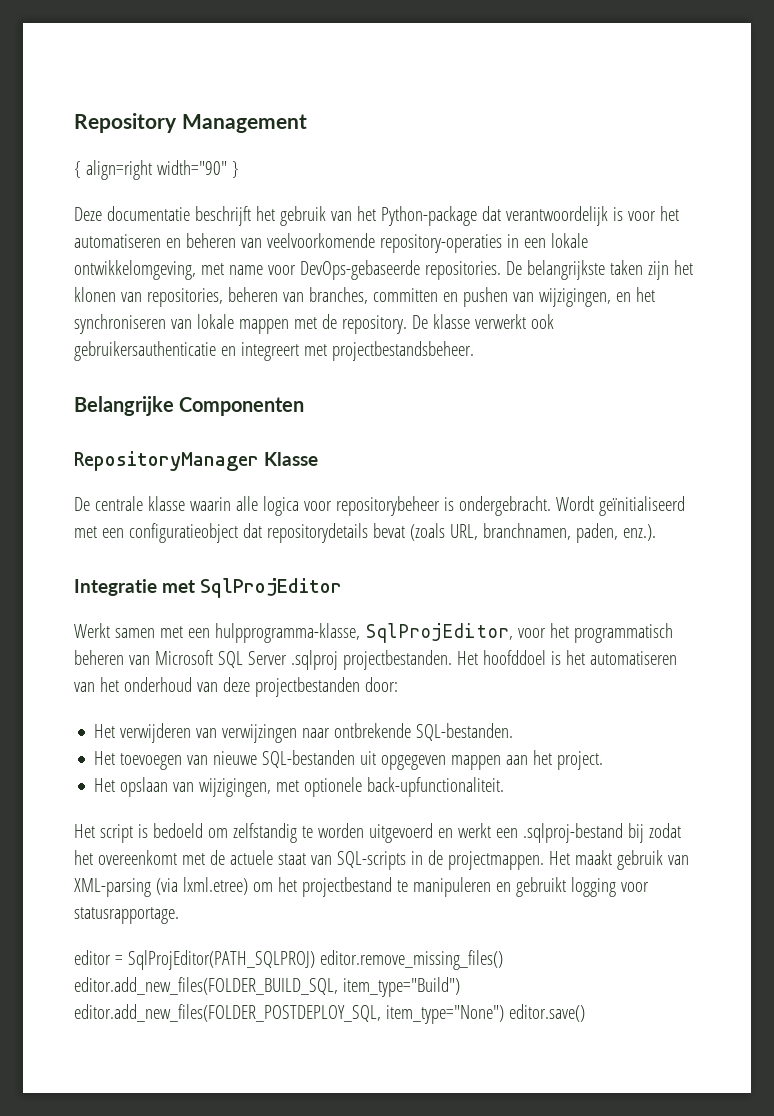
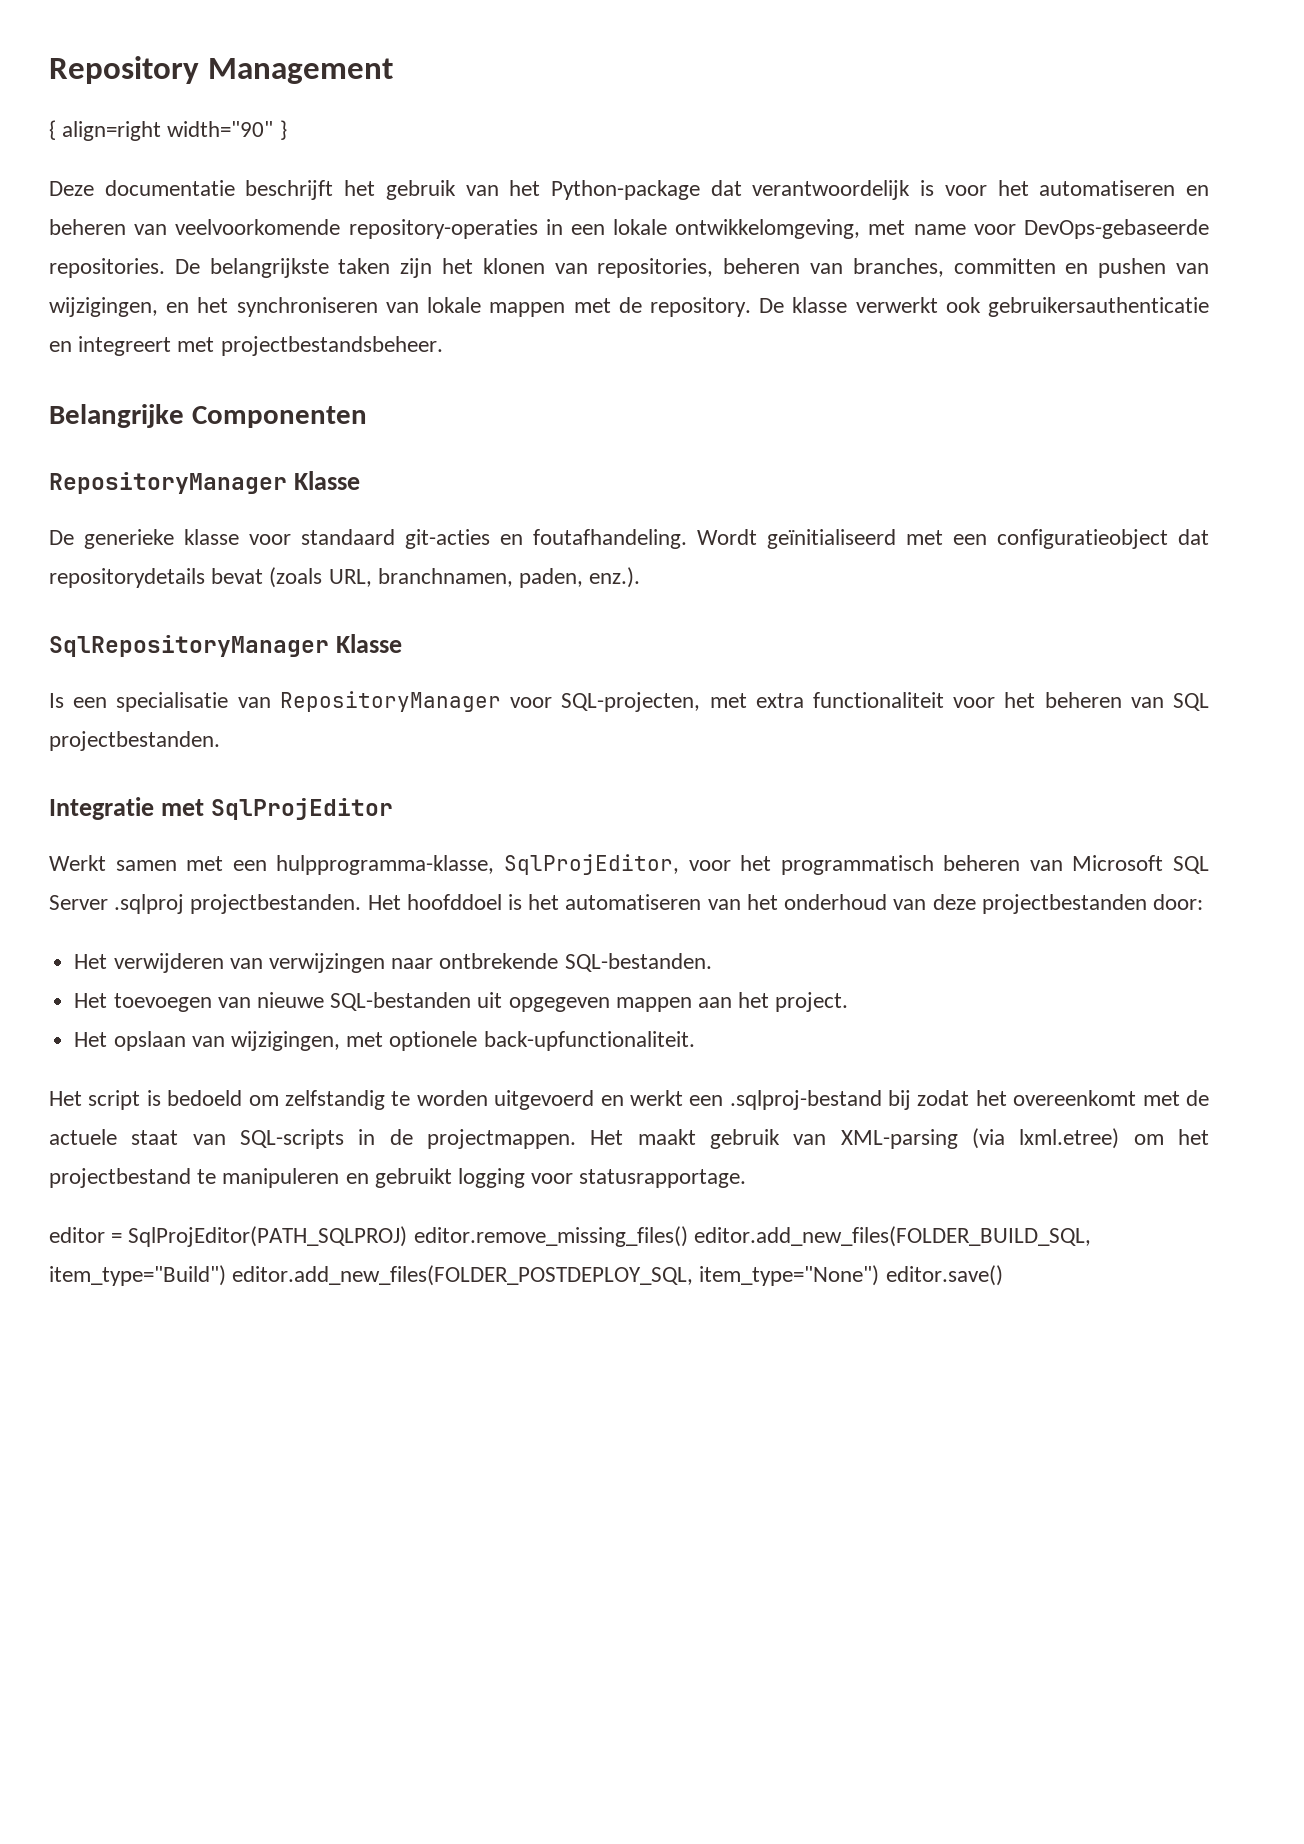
- De centrale klasse waarin alle logica voor repositorybeheer is ondergebracht.
+ De generieke klasse voor standaard git-acties en foutafhandeling.
+ SqlRepositoryManager Klasse
+ Is een specialisatie van RepositoryManager voor SQL-projecten, met extra functionaliteit voor het beheren van SQL projectbestanden.

